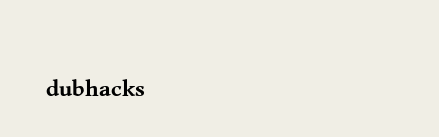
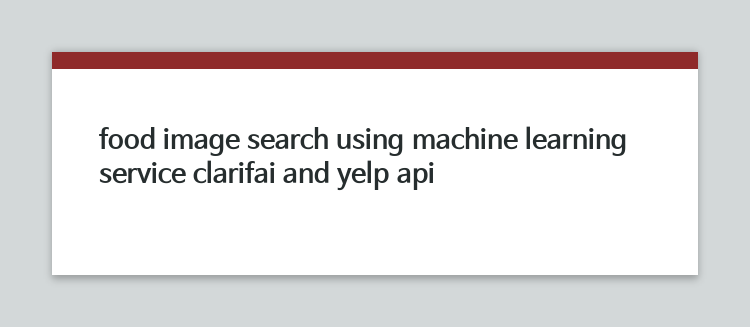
- dubhacks
+ food image search using machine learning service clarifai and yelp api

